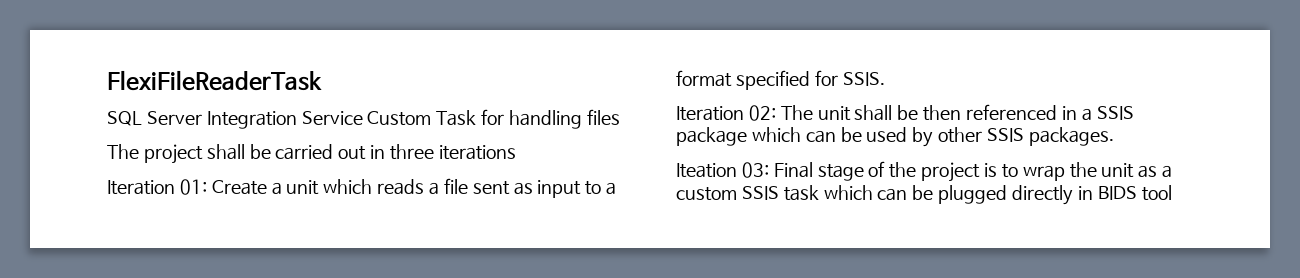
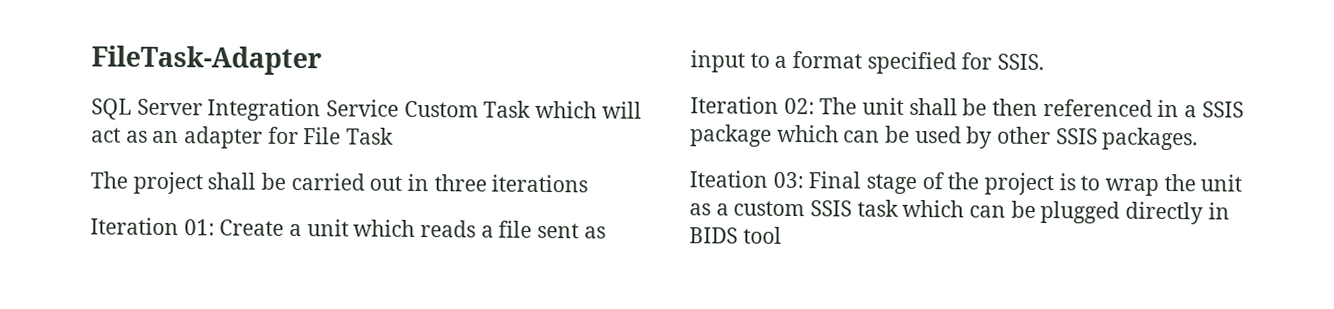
- FlexiFileReaderTask
+ FileTask-Adapter
- SQL Server Integration Service Custom Task for handling files
+ SQL Server Integration Service Custom Task which will act as an adapter for File Task

